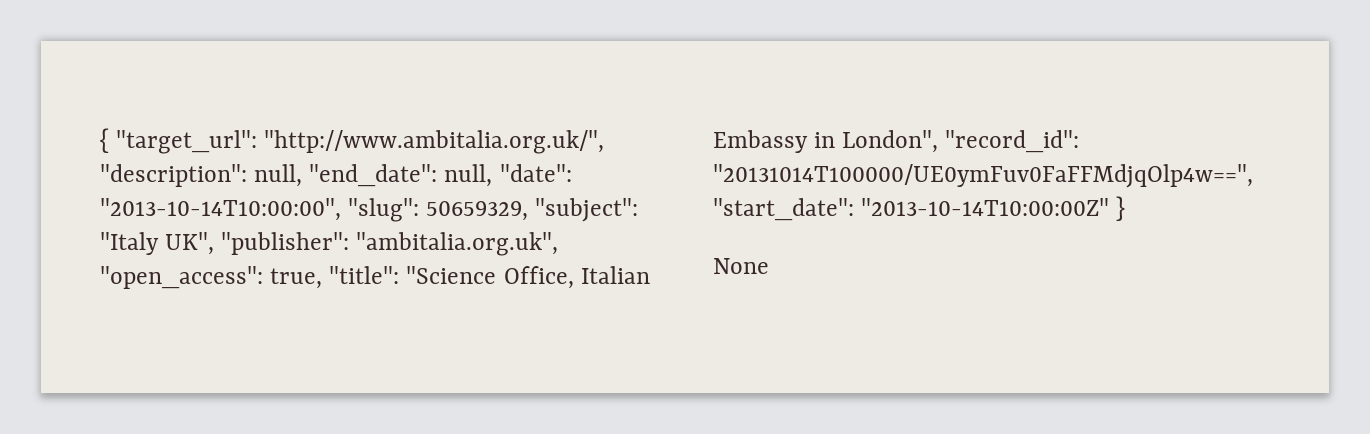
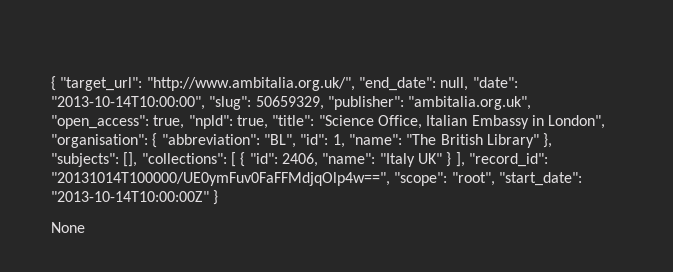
- { "target_url": "http://www.ambitalia.org.uk/", "description": null, "end_date": null, "date": "2013-10-14T10:00:00", "slug": 50659329, "subject": "Italy UK", "publisher": "ambitalia.org.uk", "open_access": true, "title": "Science Office, Italian Embassy in London", "record_id": "20131014T100000/UE0ymFuv0FaFFMdjqOlp4w==", "start_date": "2013-10-14T10:00:00Z" }
+ { "target_url": "http://www.ambitalia.org.uk/", "end_date": null, "date": "2013-10-14T10:00:00", "slug": 50659329, "publisher": "ambitalia.org.uk", "open_access": true, "npld": true, "title": "Science Office, Italian Embassy in London", "organisation": { "abbreviation": "BL", "id": 1, "name": "The British Library" }, "subjects": [], "collections": [ { "id": 2406, "name": "Italy UK" } ], "record_id": "20131014T100000/UE0ymFuv0FaFFMdjqOlp4w==", "scope": "root", "start_date": "2013-10-14T10:00:00Z" }

